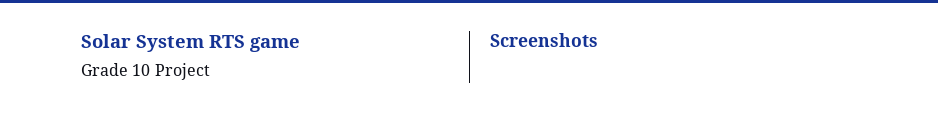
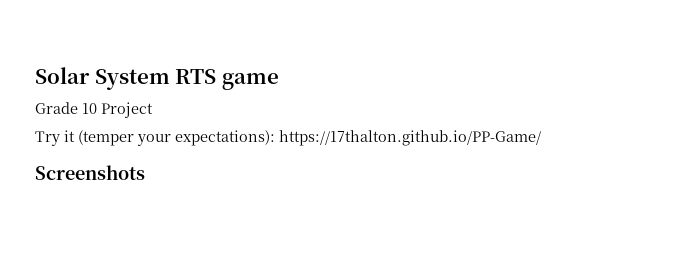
+ Try it (temper your expectations): https://17thalton.github.io/PP-Game/

